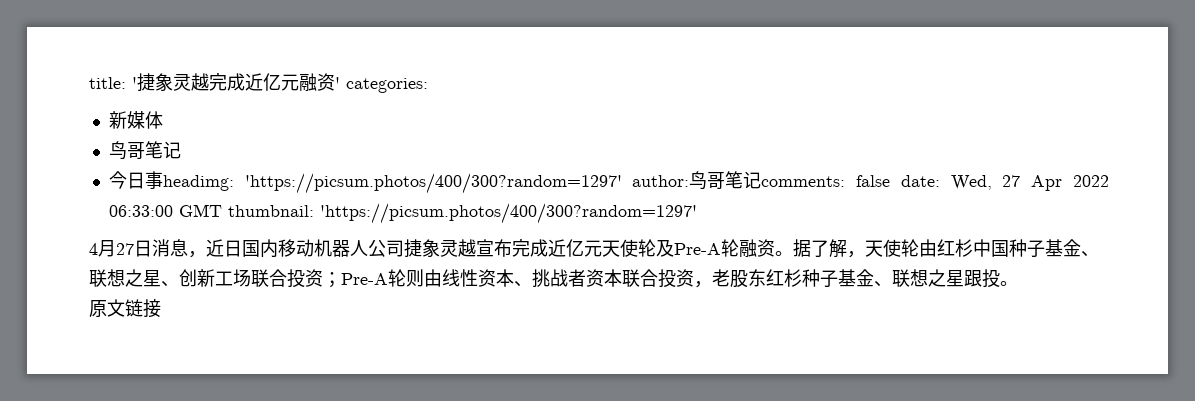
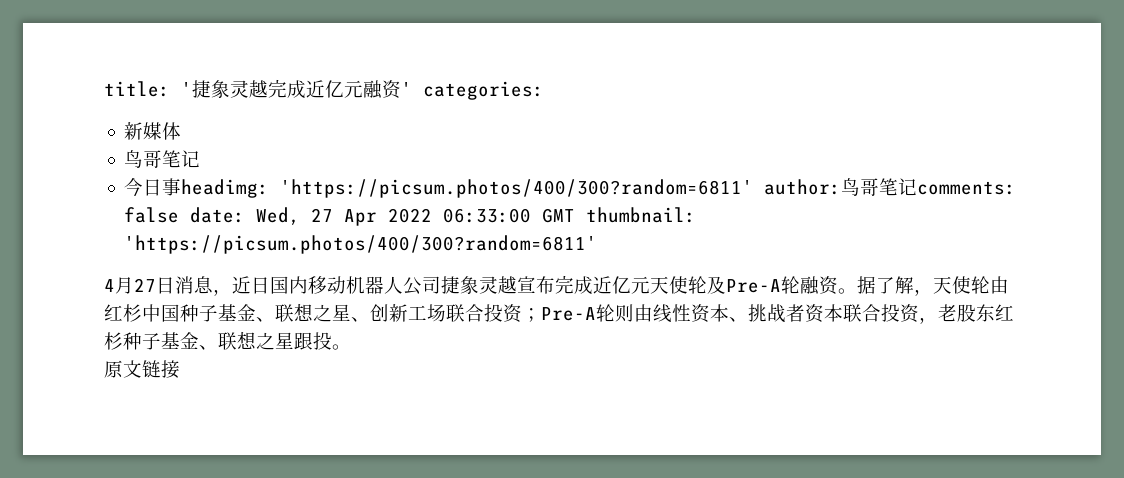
- 今日事headimg: 'https://picsum.photos/400/300?random=1297' author:鸟哥笔记comments: false date: Wed, 27 Apr 2022 06:33:00 GMT thumbnail: 'https://picsum.photos/400/300?random=1297'
+ 今日事headimg: 'https://picsum.photos/400/300?random=6811' author:鸟哥笔记comments: false date: Wed, 27 Apr 2022 06:33:00 GMT thumbnail: 'https://picsum.photos/400/300?random=6811'

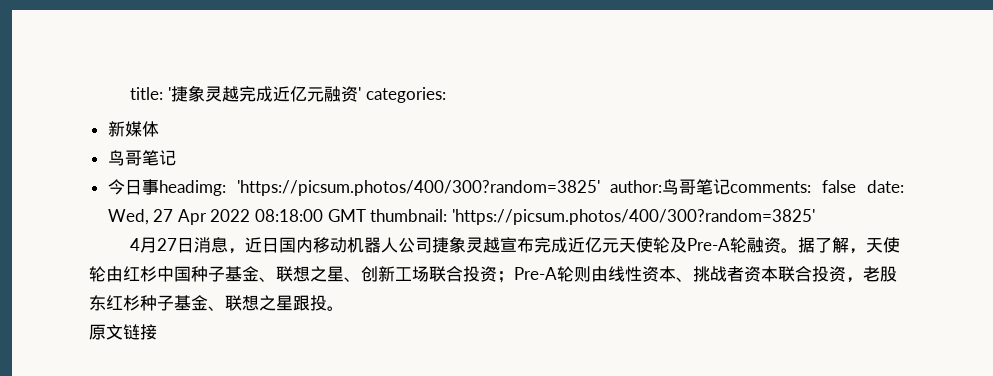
- 今日事headimg: 'https://picsum.photos/400/300?random=6811' author:鸟哥笔记comments: false date: Wed, 27 Apr 2022 06:33:00 GMT thumbnail: 'https://picsum.photos/400/300?random=6811'
+ 今日事headimg: 'https://picsum.photos/400/300?random=3825' author:鸟哥笔记comments: false date: Wed, 27 Apr 2022 08:18:00 GMT thumbnail: 'https://picsum.photos/400/300?random=3825'

